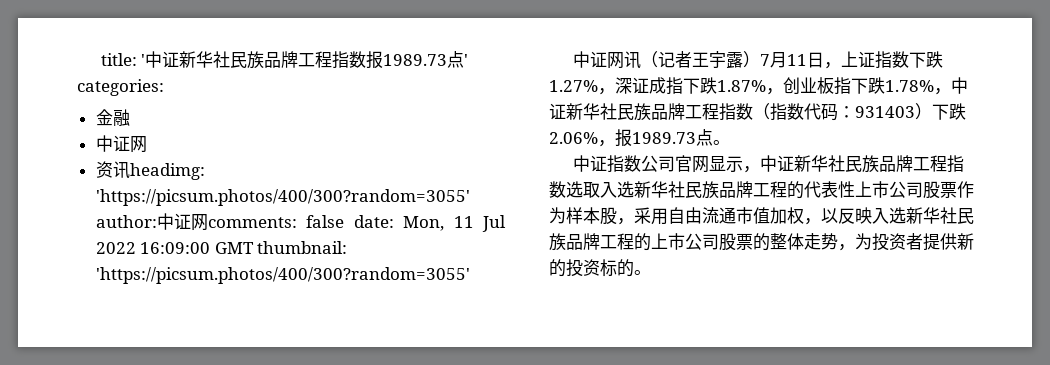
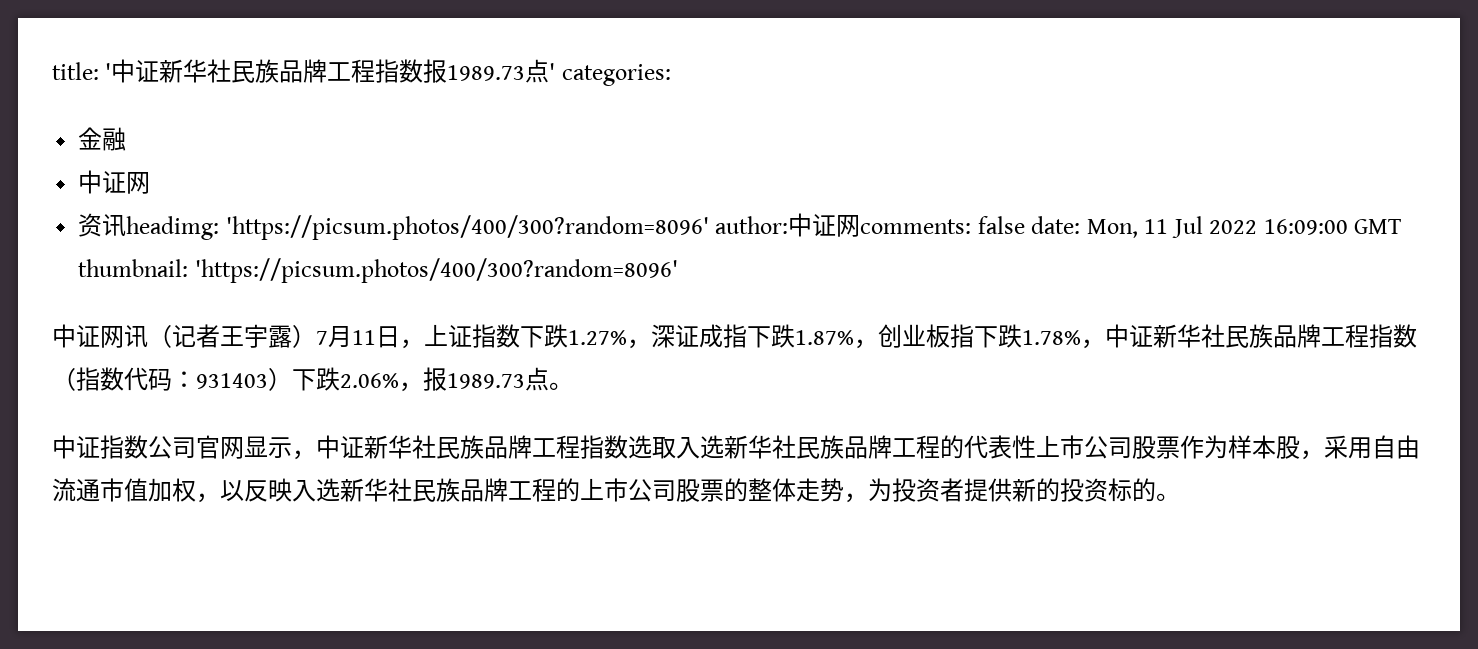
- 资讯headimg: 'https://picsum.photos/400/300?random=3055' author:中证网comments: false date: Mon, 11 Jul 2022 16:09:00 GMT thumbnail: 'https://picsum.photos/400/300?random=3055'
+ 资讯headimg: 'https://picsum.photos/400/300?random=8096' author:中证网comments: false date: Mon, 11 Jul 2022 16:09:00 GMT thumbnail: 'https://picsum.photos/400/300?random=8096'

